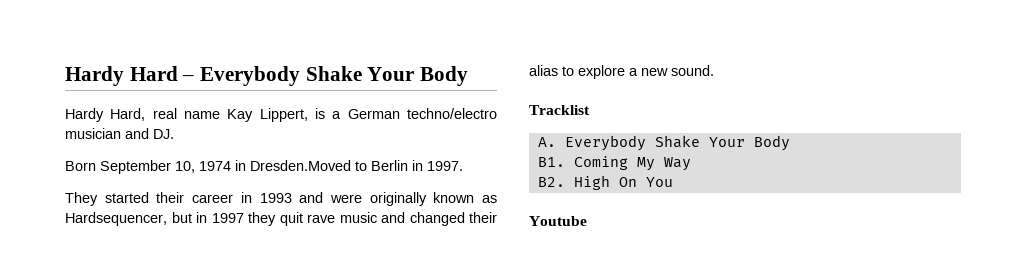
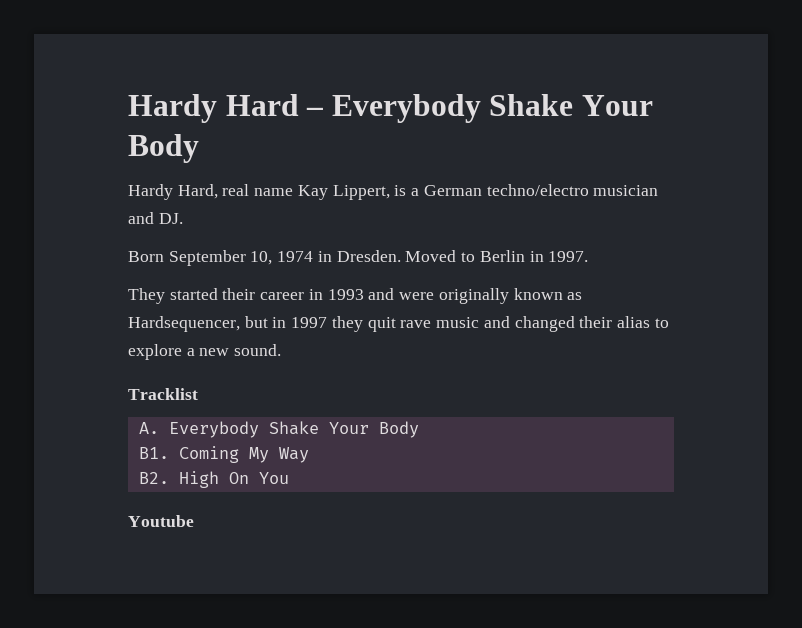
- Born September 10, 1974 in Dresden.Moved to Berlin in 1997.
+ Born September 10, 1974 in Dresden. Moved to Berlin in 1997.

